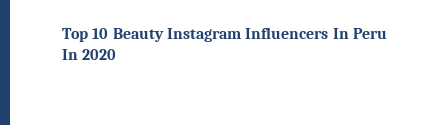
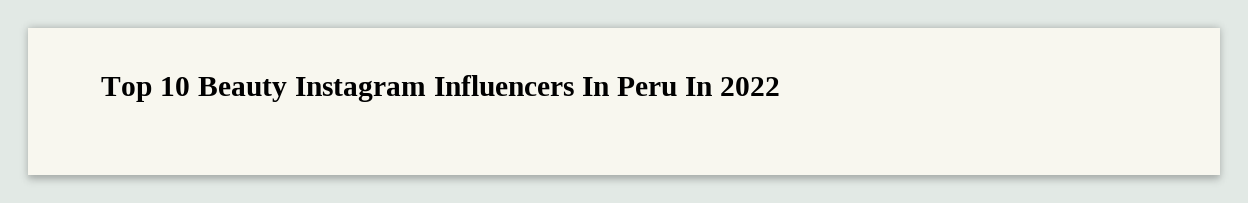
- Top 10 Beauty Instagram Influencers In Peru In 2020
+ Top 10 Beauty Instagram Influencers In Peru In 2022

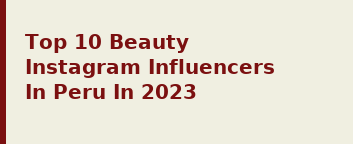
- Top 10 Beauty Instagram Influencers In Peru In 2022
+ Top 10 Beauty Instagram Influencers In Peru In 2023

